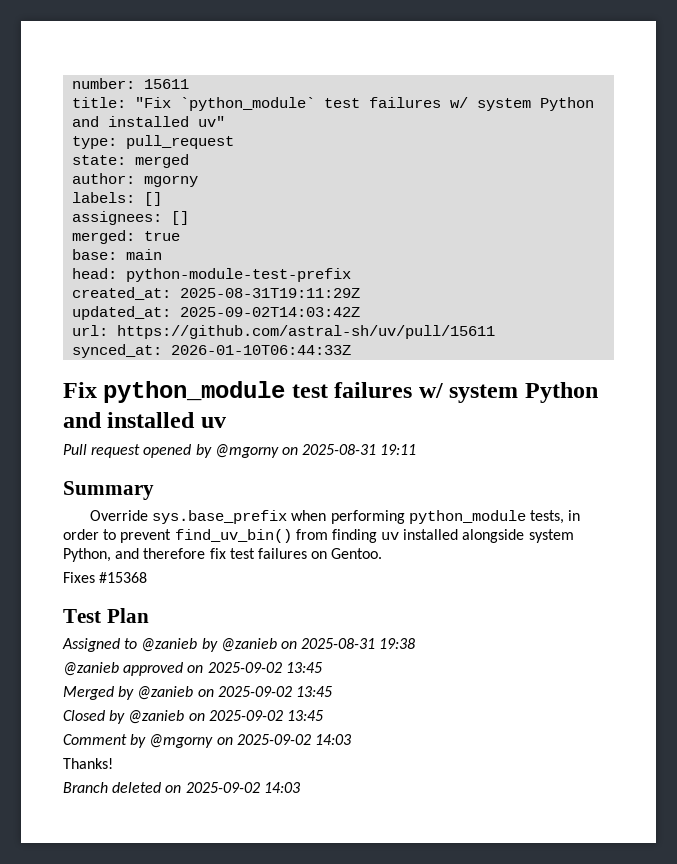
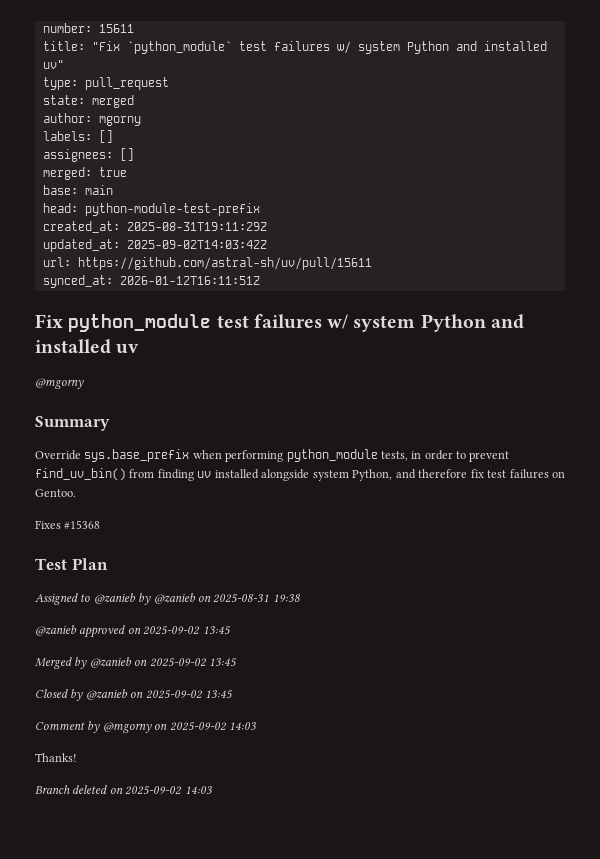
- synced_at: 2026-01-10T06:44:33Z
+ synced_at: 2026-01-12T16:11:51Z
  Fix python_module test failures w/ system Python and installed uv
- Pull request opened by @mgorny on 2025-08-31 19:11
+ @mgorny

